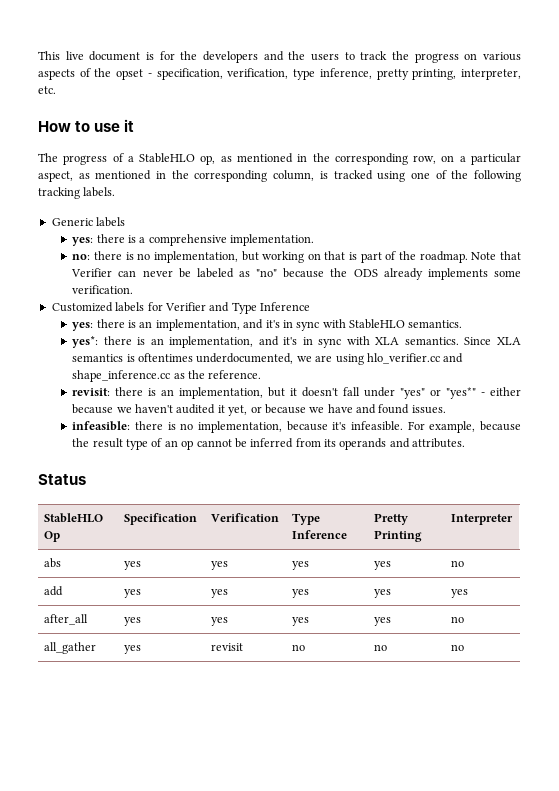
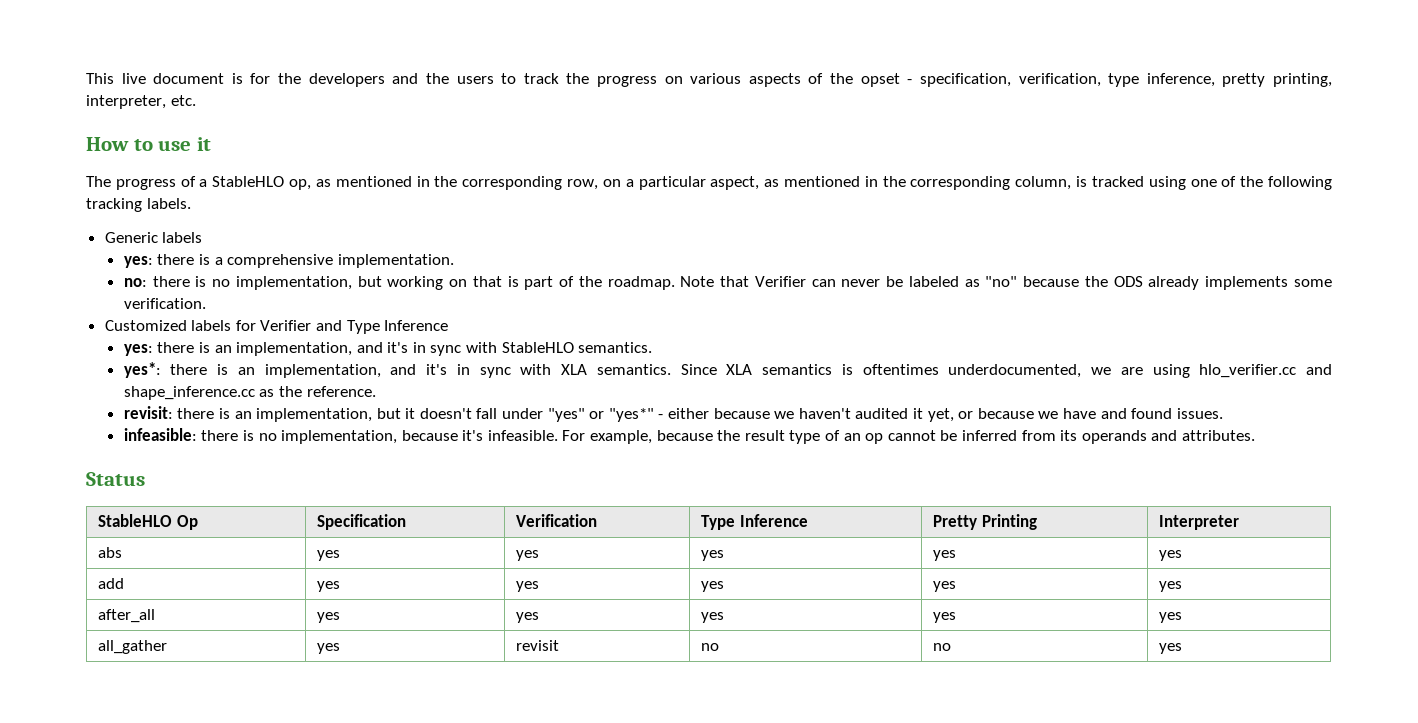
- abs | yes | yes | yes | yes | no
+ abs | yes | yes | yes | yes | yes
- after_all | yes | yes | yes | yes | no
+ after_all | yes | yes | yes | yes | yes
- all_gather | yes | revisit | no | no | no
+ all_gather | yes | revisit | no | no | yes

